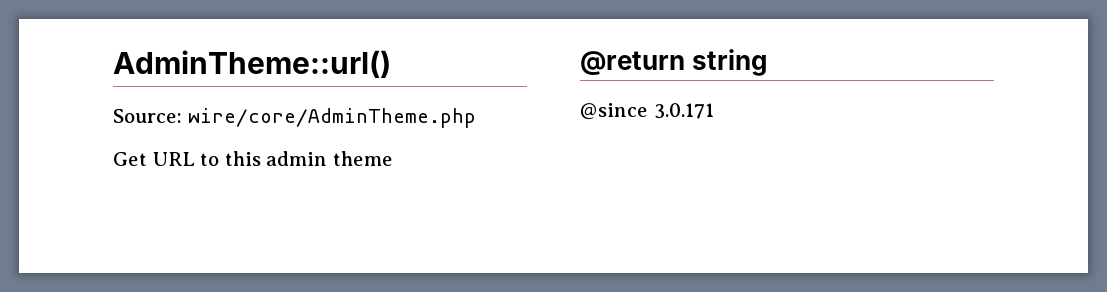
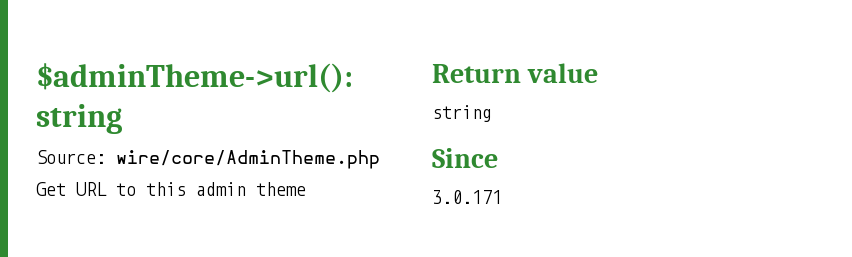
- AdminTheme::url()
+ $adminTheme->url(): string
- @return string
- @since 3.0.171
+ Return value
+ string
+ Since
+ 3.0.171

